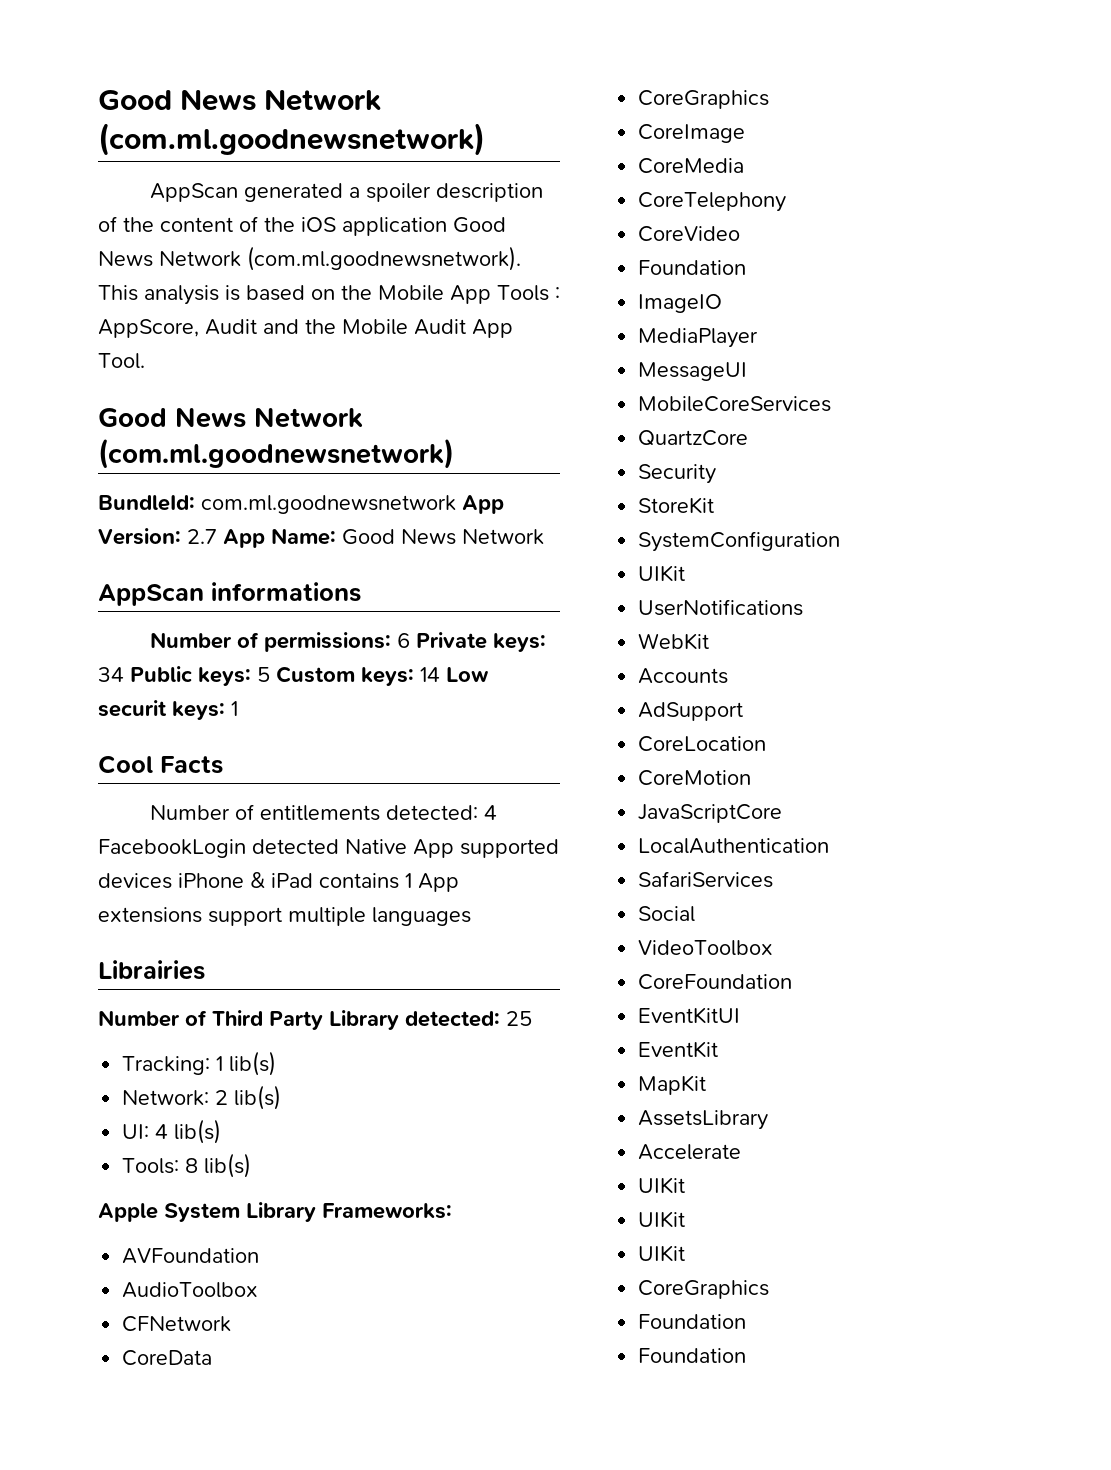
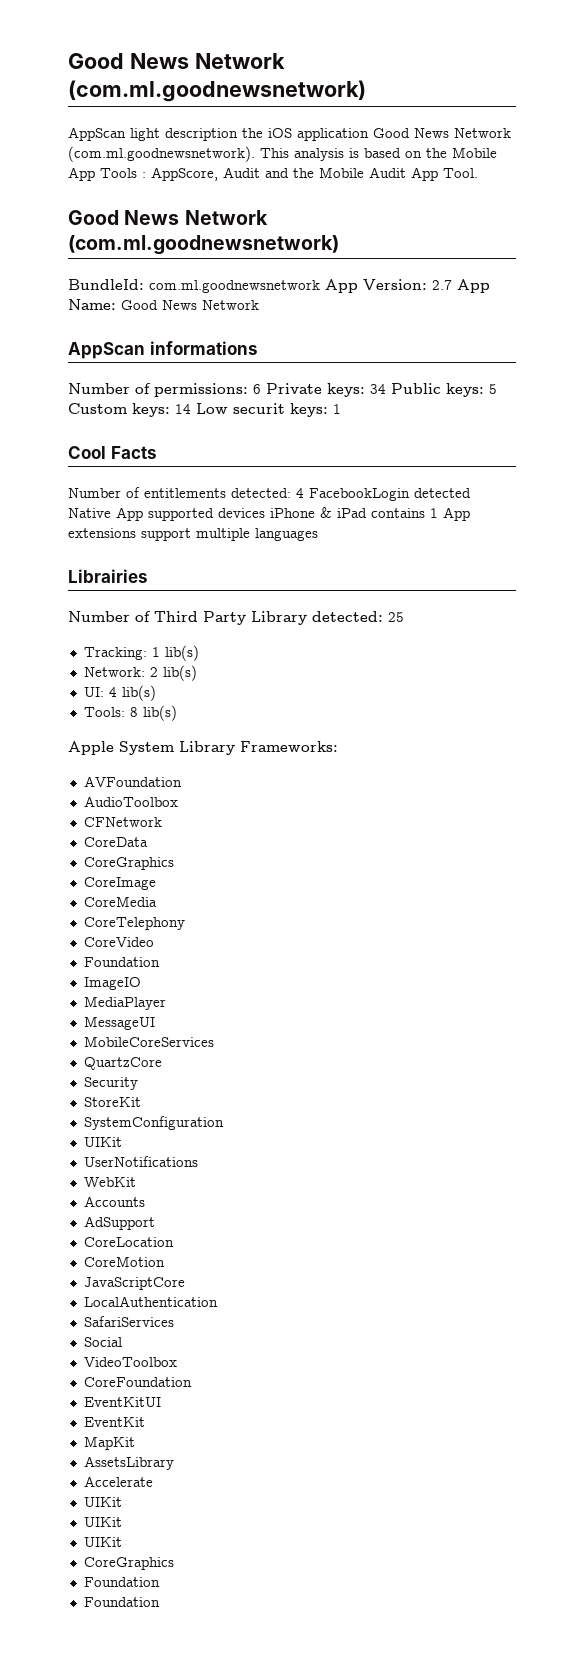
- AppScan generated a spoiler description of the content of the iOS application Good News Network (com.ml.goodnewsnetwork). This analysis is based on the Mobile App Tools : AppScore, Audit and the Mobile Audit App Tool.
+ AppScan light description the iOS application Good News Network (com.ml.goodnewsnetwork). This analysis is based on the Mobile App Tools : AppScore, Audit and the Mobile Audit App Tool.

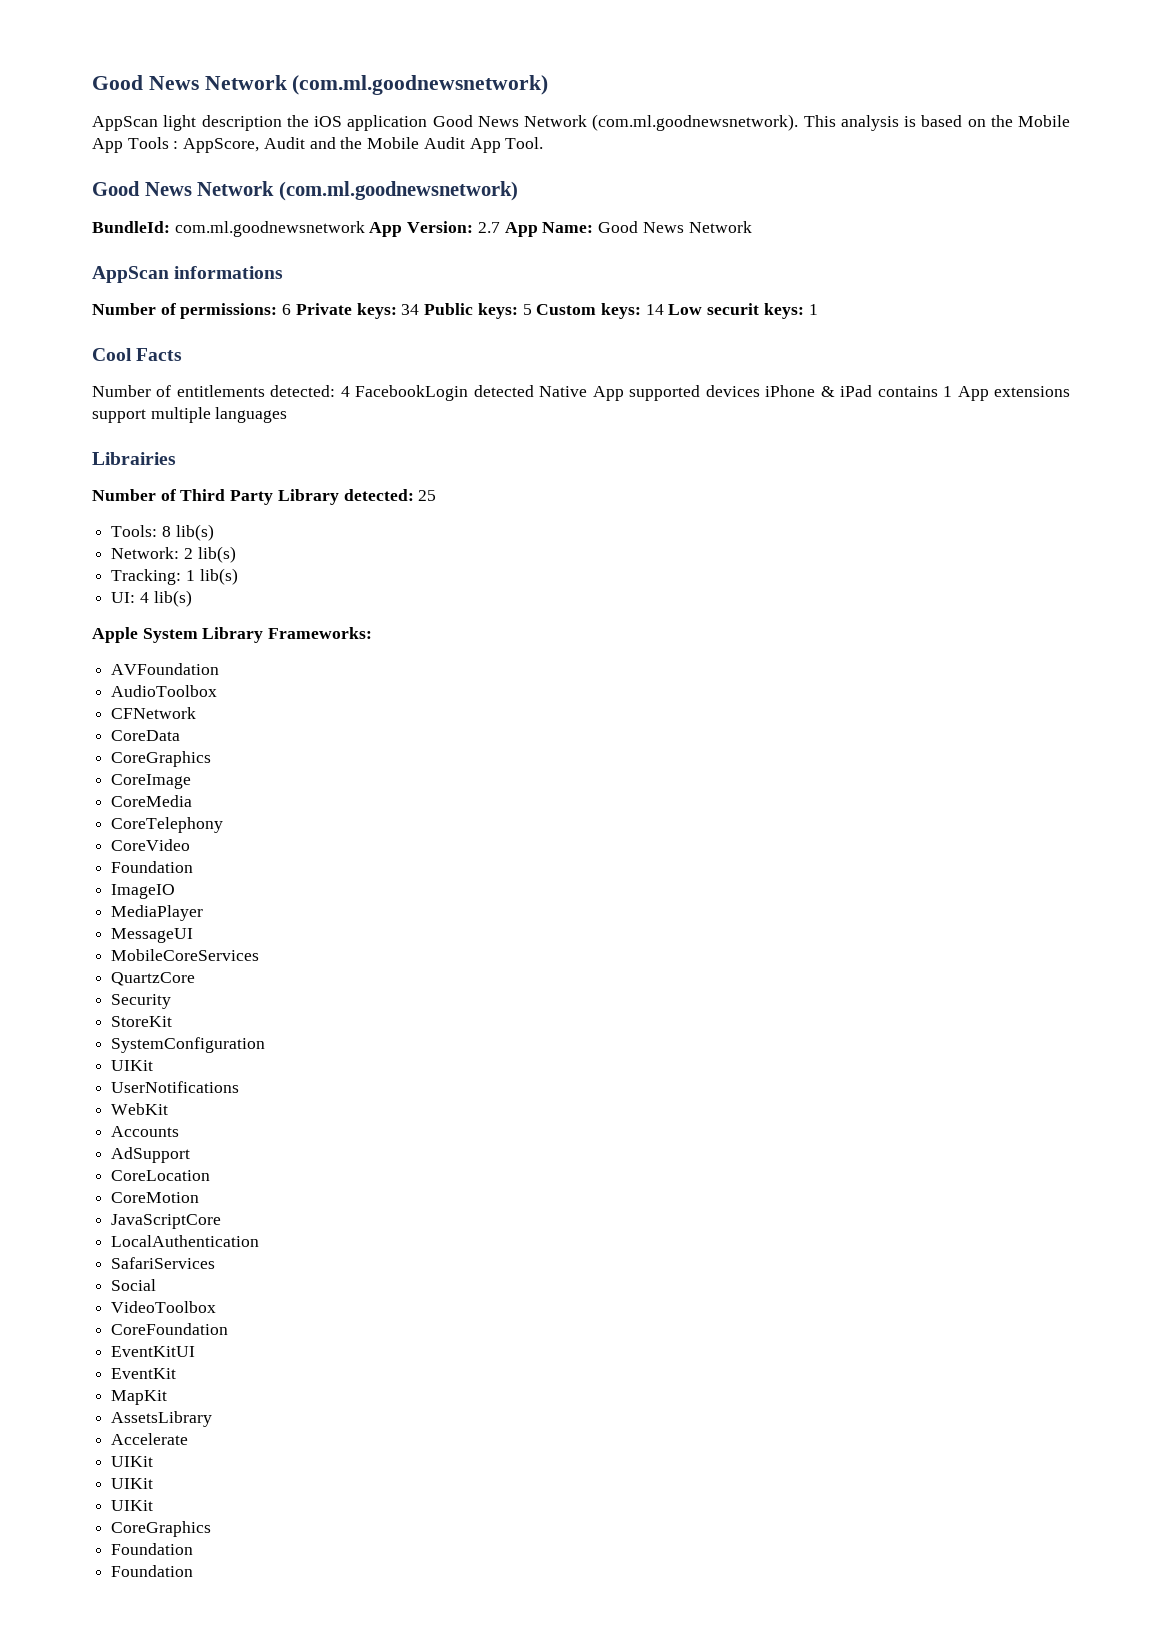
- Tracking: 1 lib(s)
+ Tools: 8 lib(s)
+ Tracking: 1 lib(s)
- Tools: 8 lib(s)

